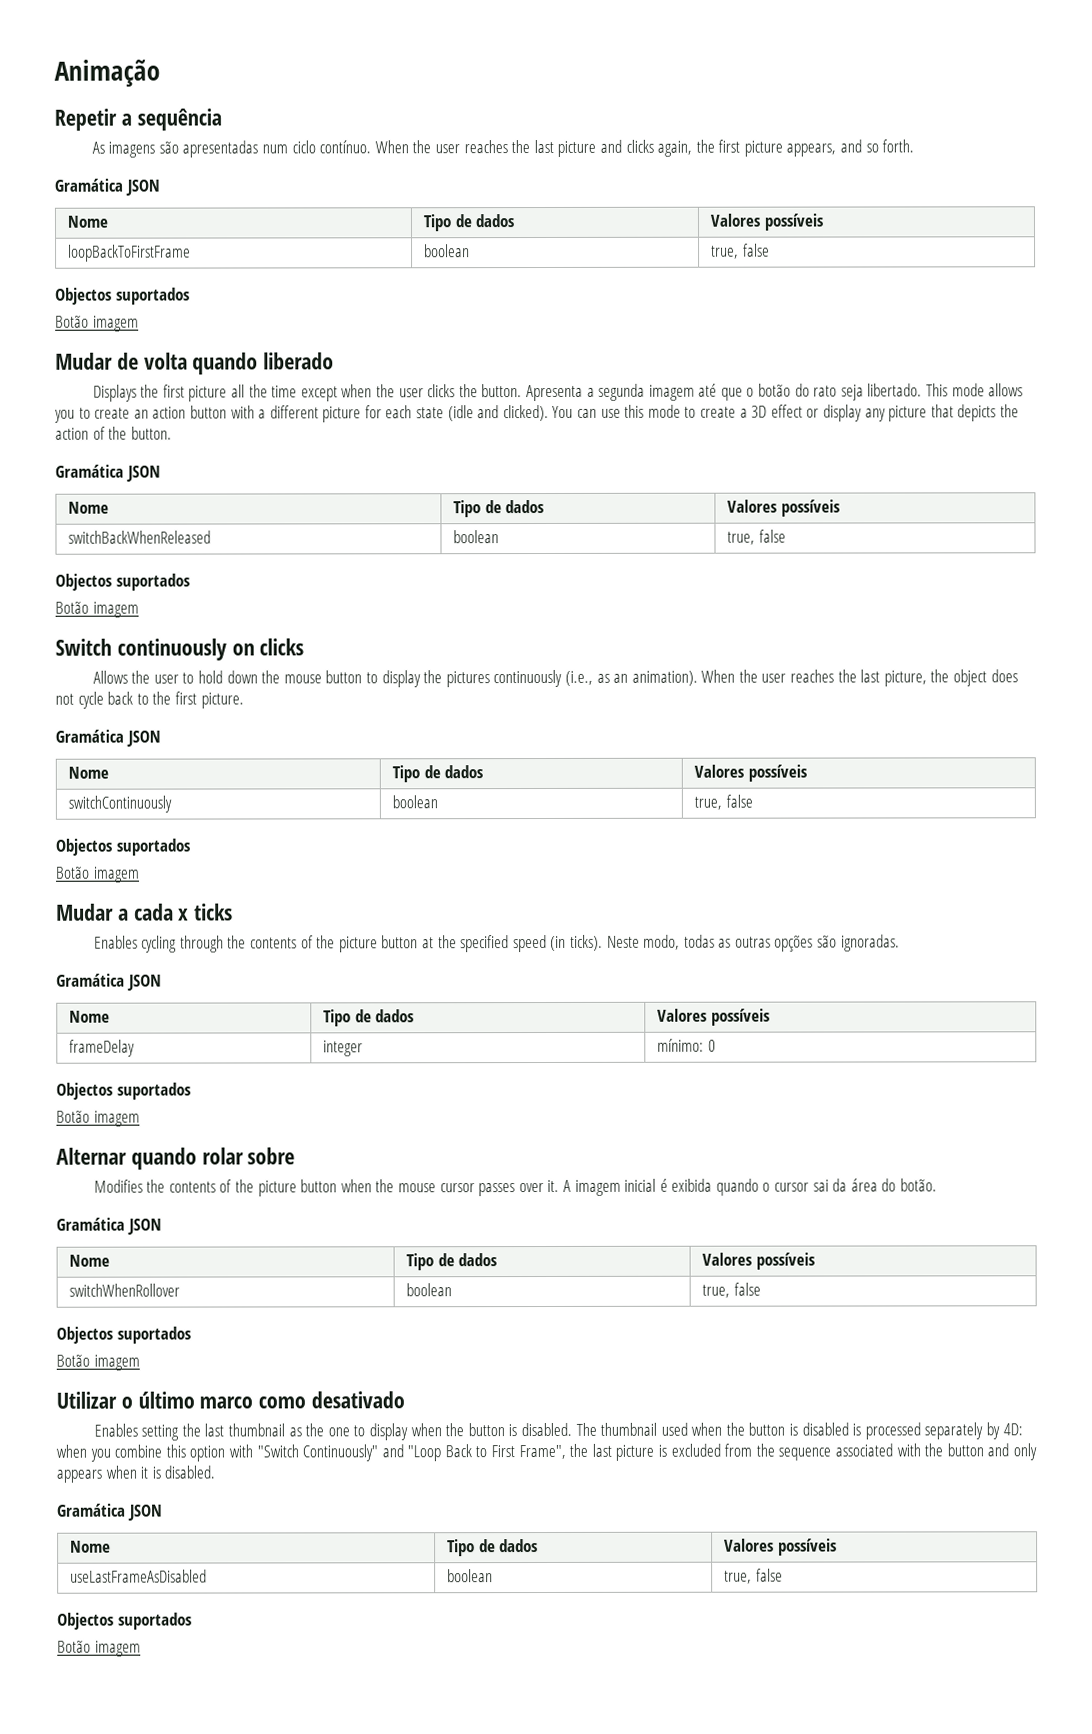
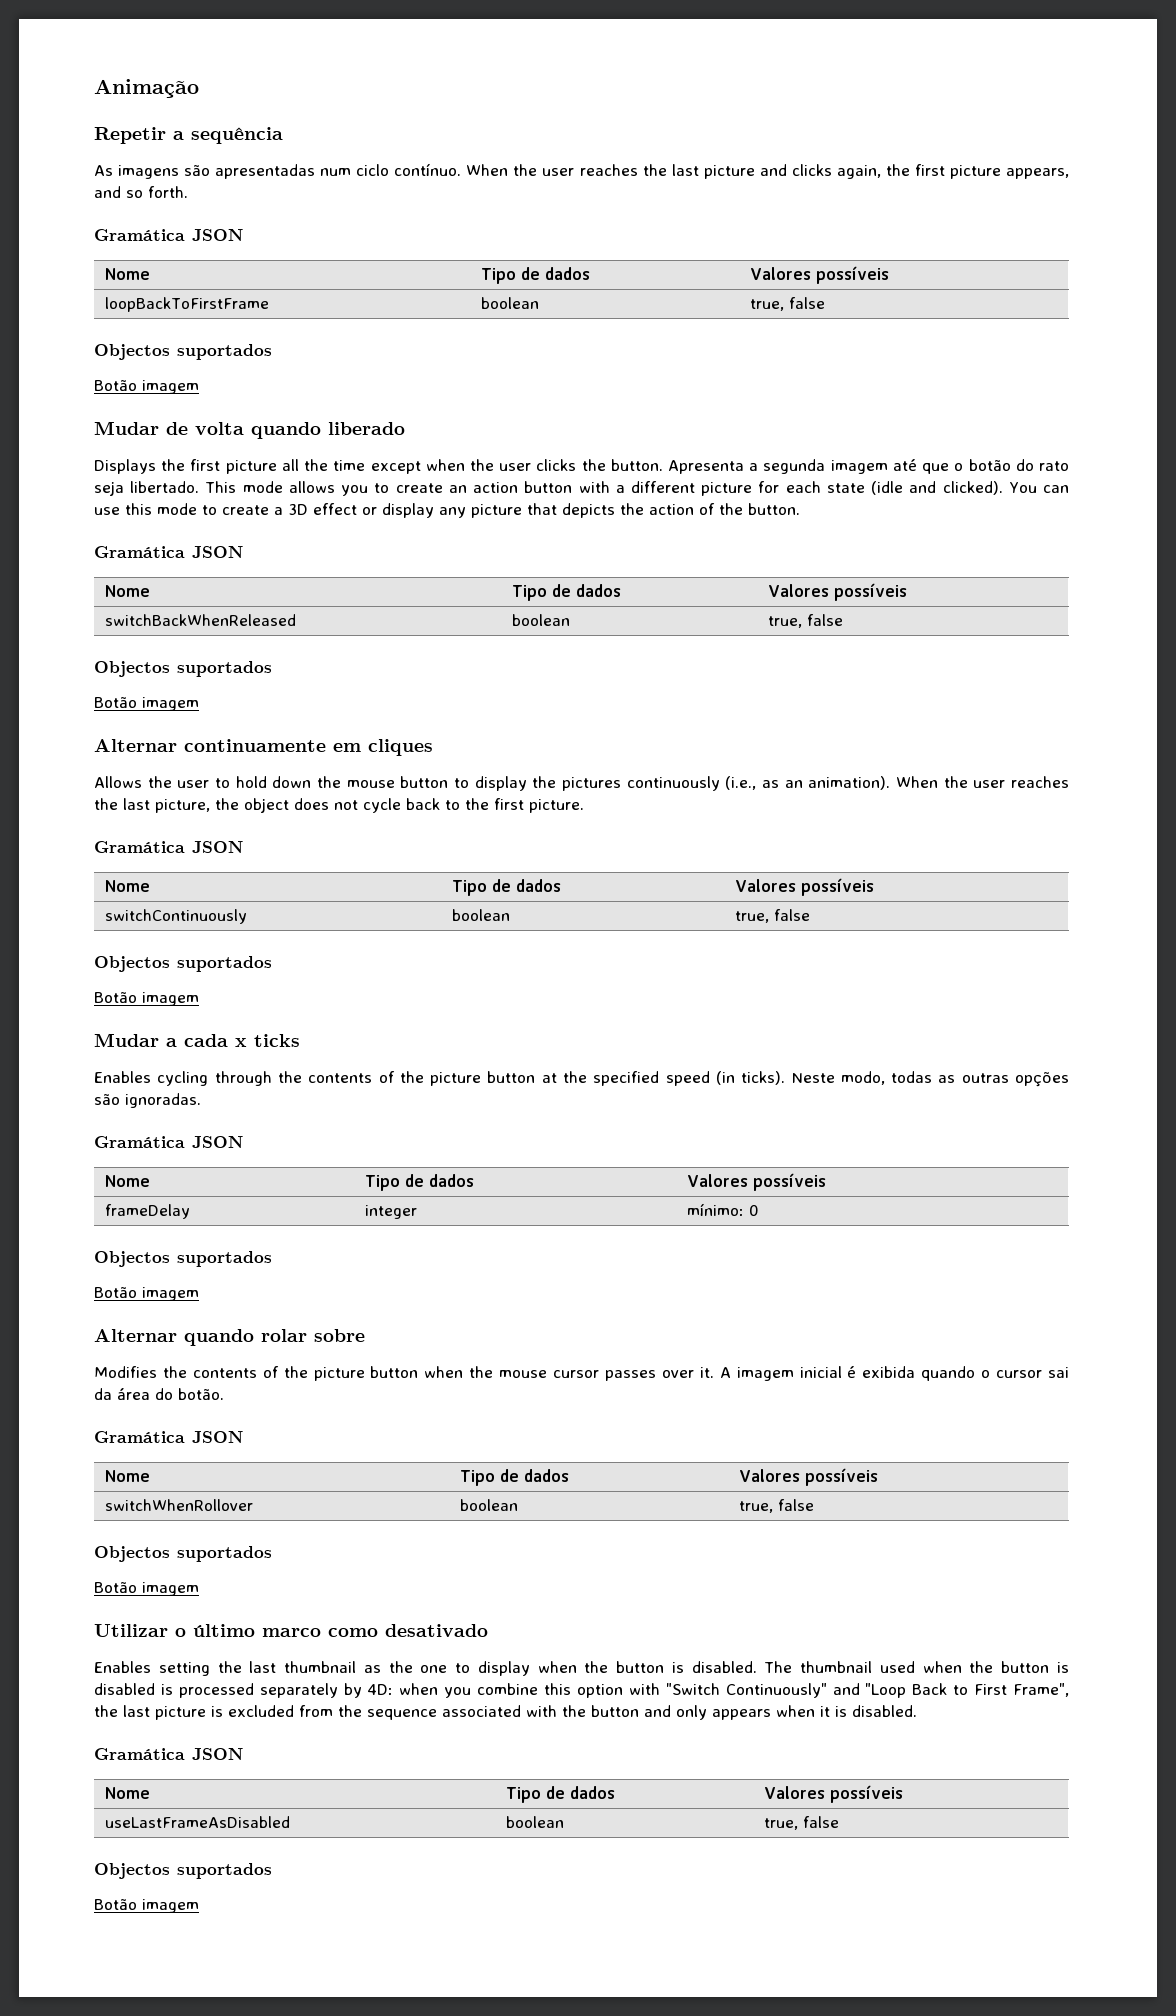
- Switch continuously on clicks
+ Alternar continuamente em cliques

